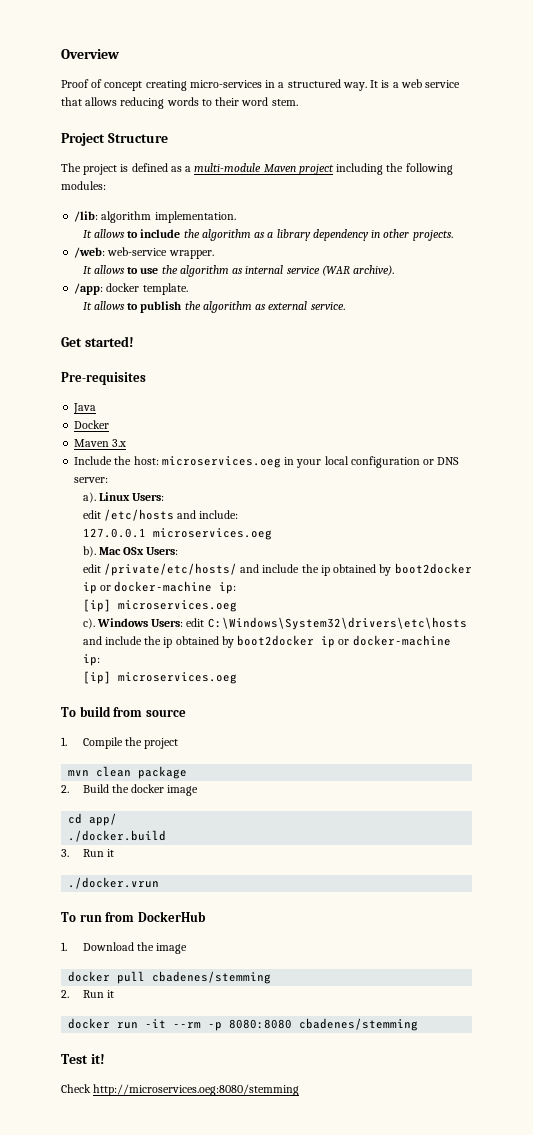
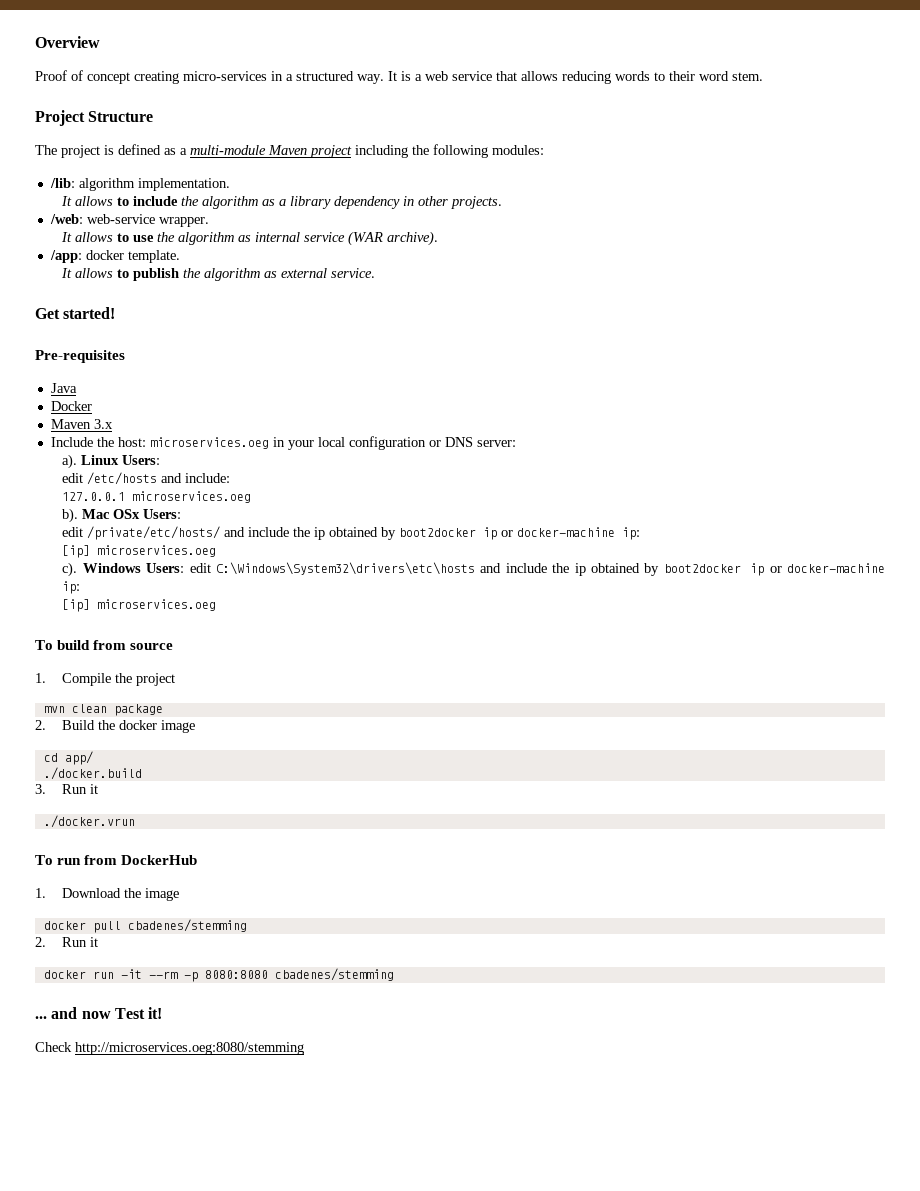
- Test it!
+ ... and now Test it!

